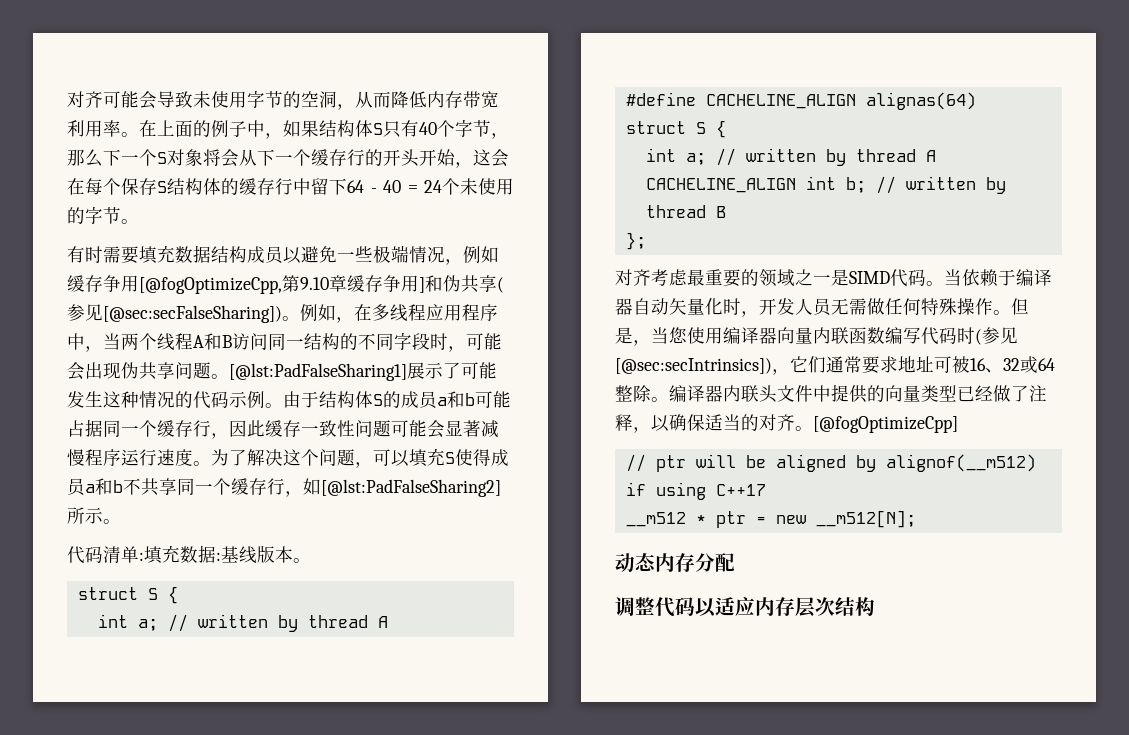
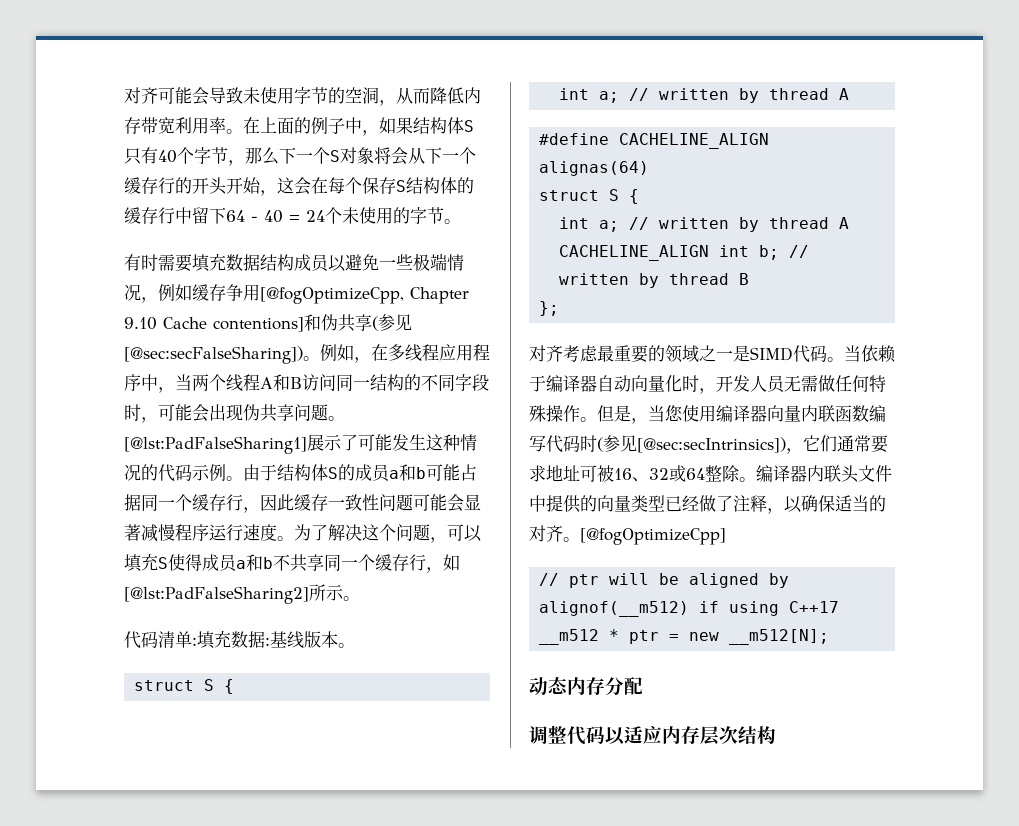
- 有时需要填充数据结构成员以避免一些极端情况，例如缓存争用[@fogOptimizeCpp,第9.10章缓存争用]和伪共享(参见[@sec:secFalseSharing])。
+ 有时需要填充数据结构成员以避免一些极端情况，例如缓存争用[@fogOptimizeCpp, Chapter 9.10 Cache contentions]和伪共享(参见[@sec:secFalseSharing])。
- 当依赖于编译器自动矢量化时，开发人员无需做任何特殊操作。
+ 当依赖于编译器自动向量化时，开发人员无需做任何特殊操作。

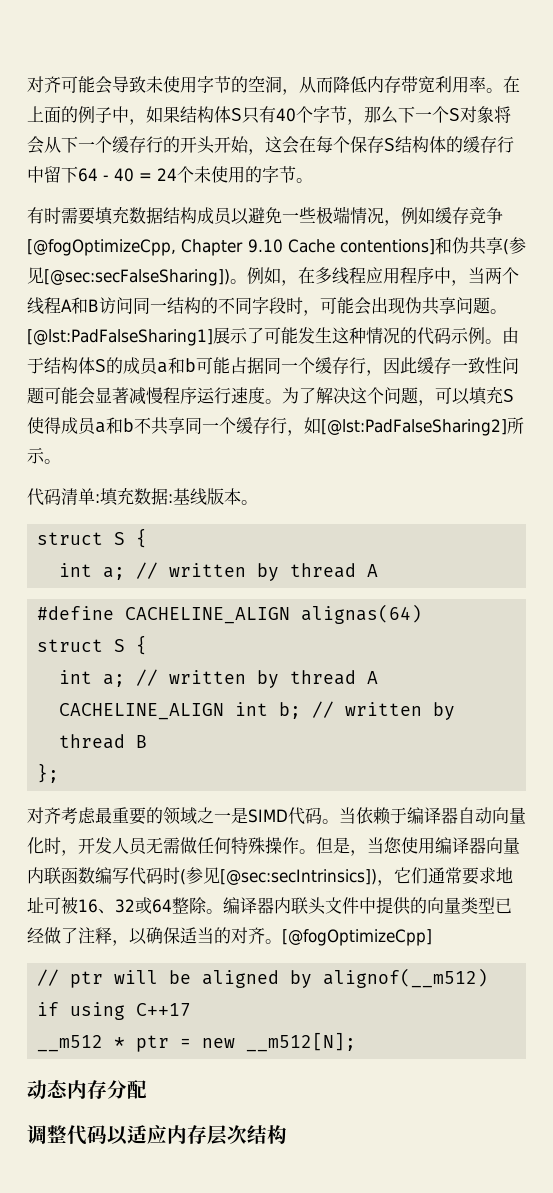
- 有时需要填充数据结构成员以避免一些极端情况，例如缓存争用[@fogOptimizeCpp, Chapter 9.10 Cache contentions]和伪共享(参见[@sec:secFalseSharing])。
+ 有时需要填充数据结构成员以避免一些极端情况，例如缓存竞争[@fogOptimizeCpp, Chapter 9.10 Cache contentions]和伪共享(参见[@sec:secFalseSharing])。

